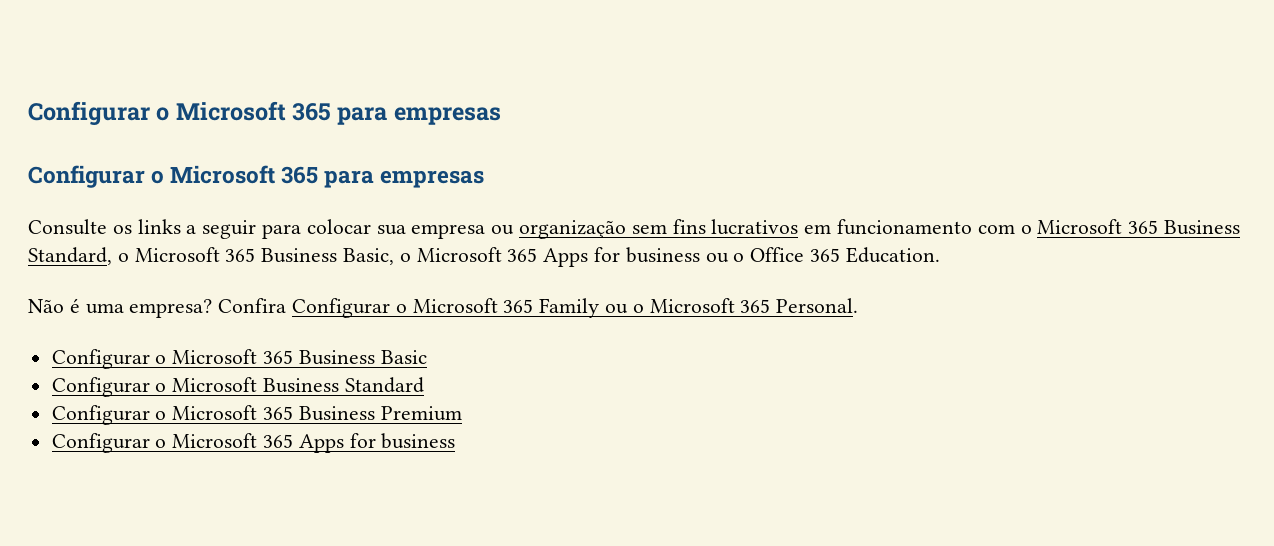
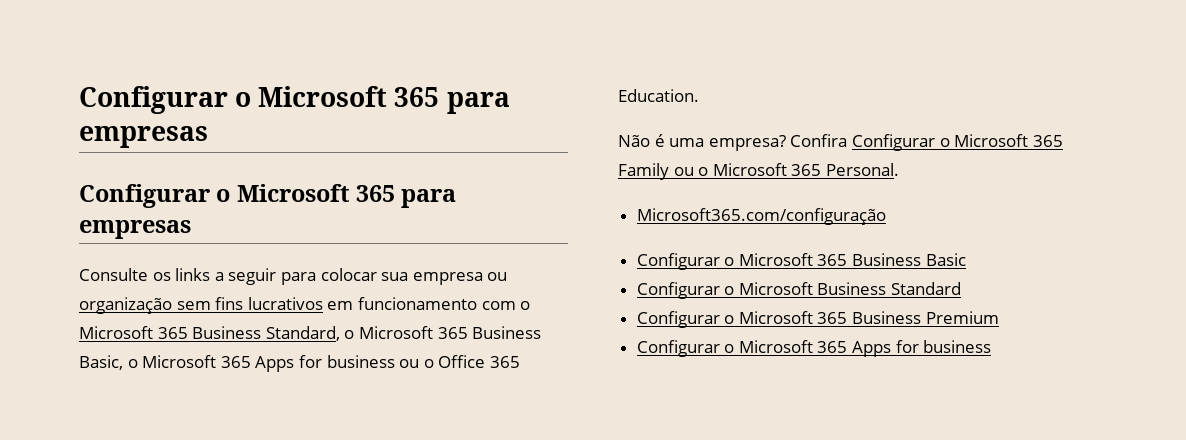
+ Microsoft365.com/configuração

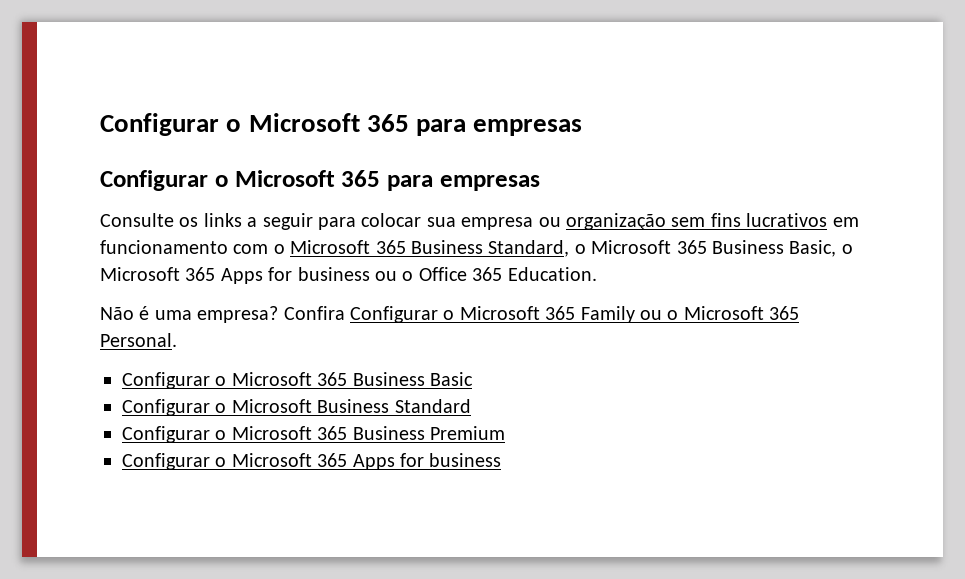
- Microsoft365.com/configuração

